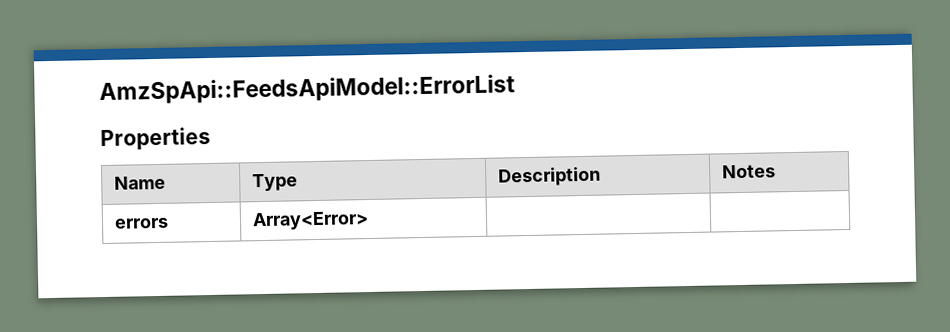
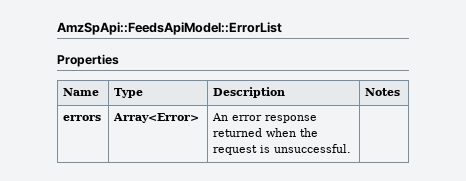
- errors | Array<Error> | |
+ errors | Array<Error> | An error response returned when the request is unsuccessful. |

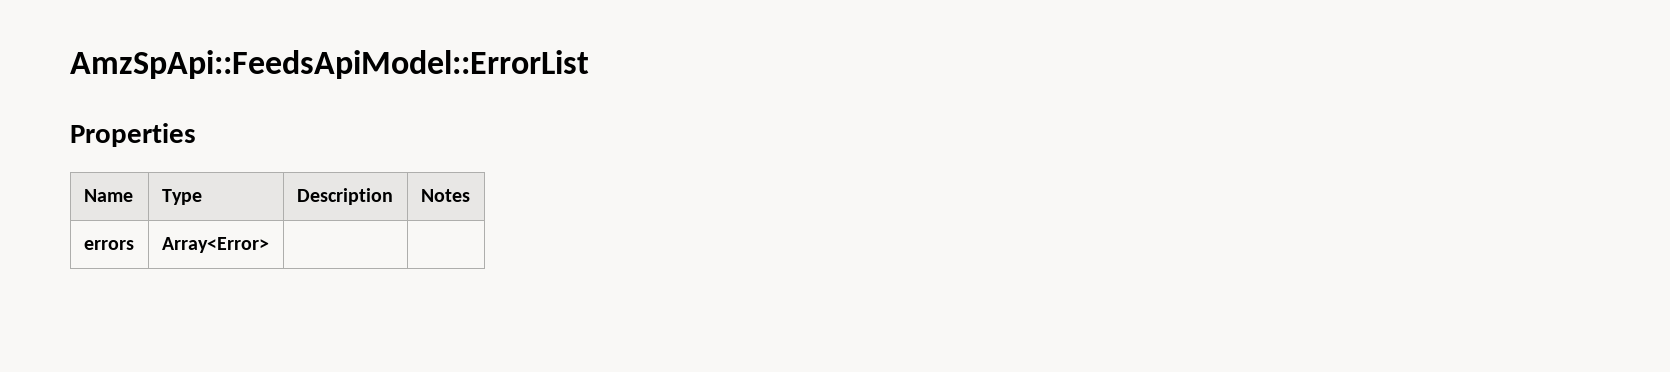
- errors | Array<Error> | An error response returned when the request is unsuccessful. |
+ errors | Array<Error> | |

